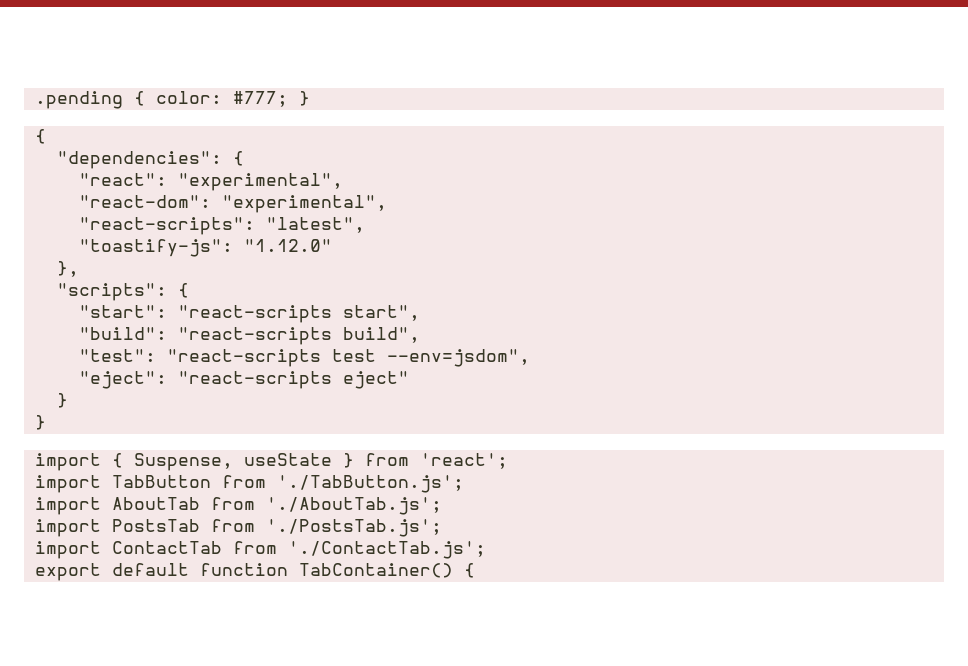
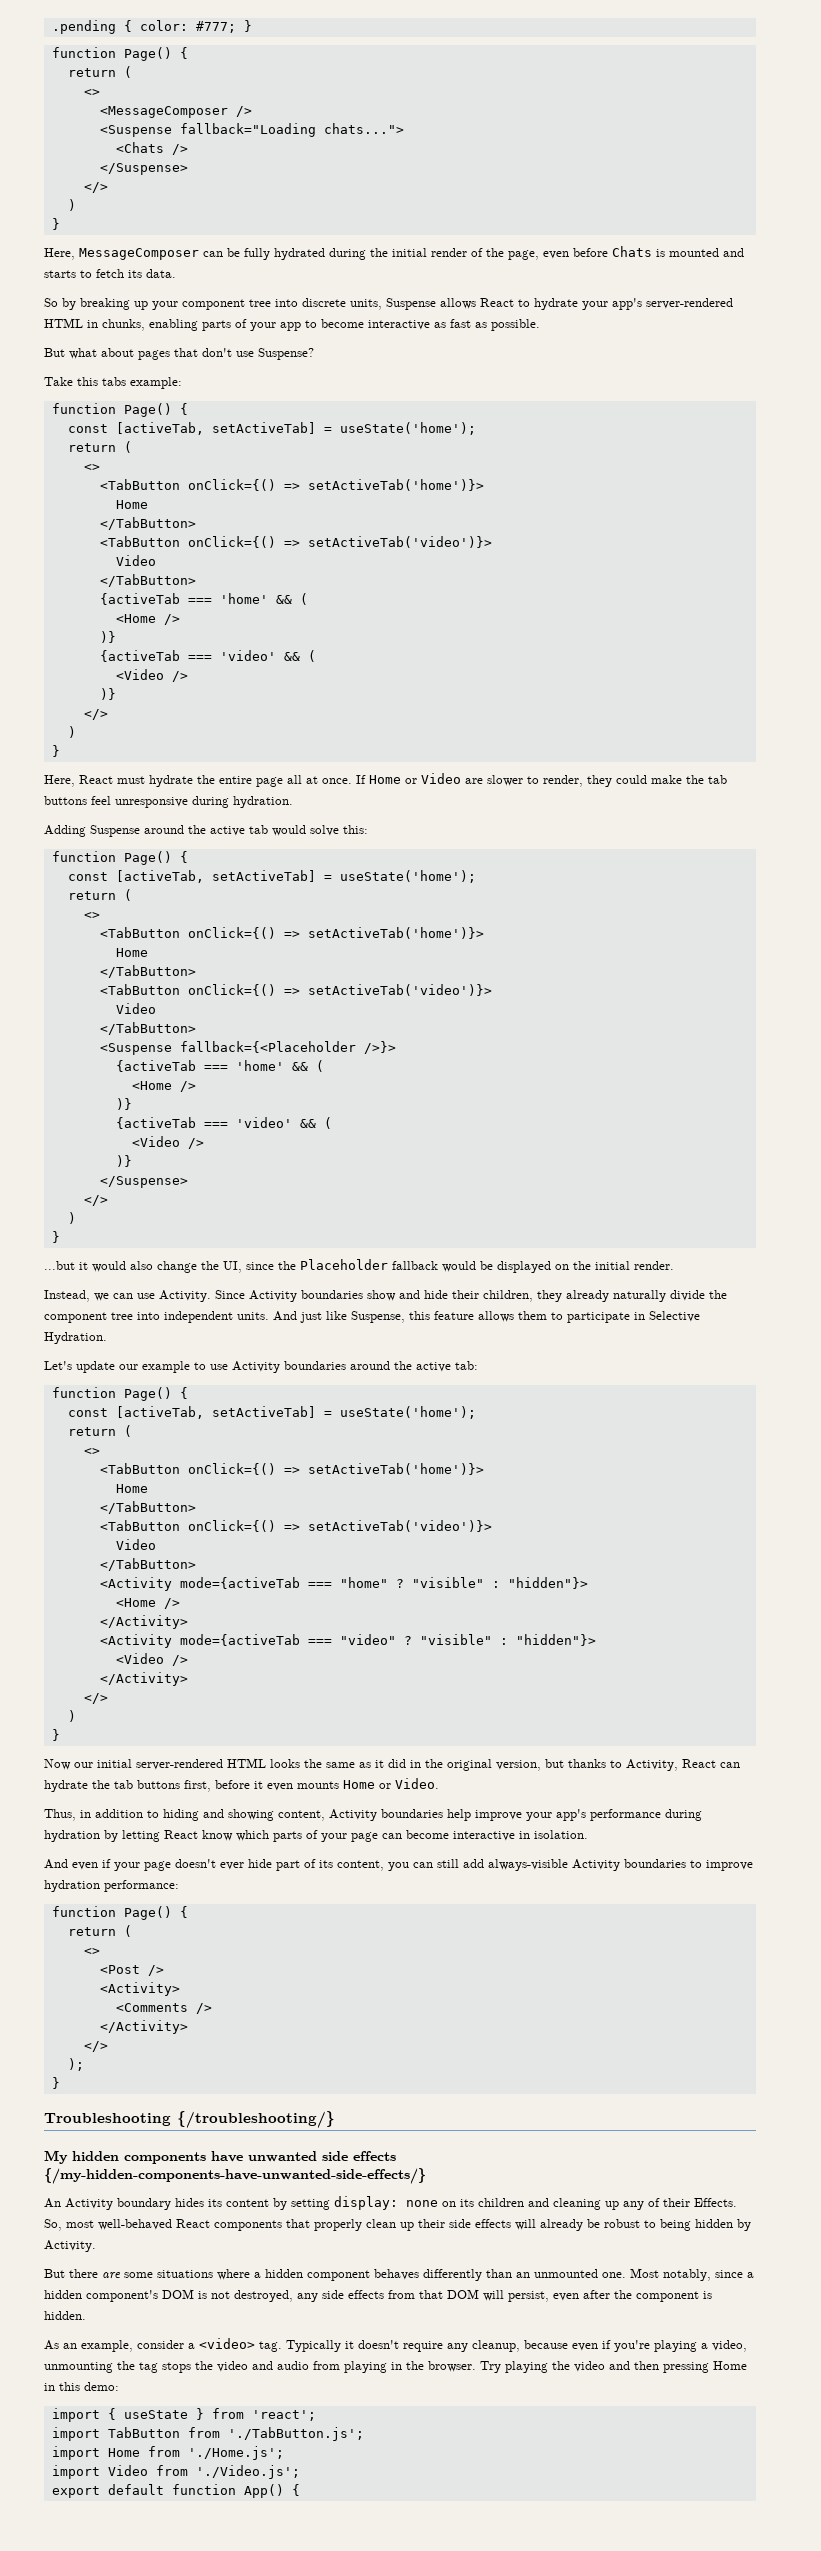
  .pending { color: #777; }
- {
- "dependencies": {
- "react": "experimental",
- "react-dom": "experimental",
- "react-scripts": "latest",
- "toastify-js": "1.12.0"
- },
- "scripts": {
- "start": "react-scripts start",
- "build": "react-scripts build",
- "test": "react-scripts test --env=jsdom",
- "eject": "react-scripts eject"
+ function Page() {
+ return (
+ <>
+ <MessageComposer />
+ <Suspense fallback="Loading chats...">
+ <Chats />
+ </Suspense>
+ </>
+ )
  }
+ Here, MessageComposer can be fully hydrated during the initial render of the page, even before Chats is mounted and starts to fetch its data.
+ So by breaking up your component tree into discrete units, Suspense allows React to hydrate your app's server-rendered HTML in chunks, enabling parts of your app to become interactive as fast as possible.
+ But what about pages that don't use Suspense?
+ Take this tabs example:
+ function Page() {
+ const [activeTab, setActiveTab] = useState('home');
+ return (
+ <>
+ <TabButton onClick={() => setActiveTab('home')}>
+ Home
+ </TabButton>
+ <TabButton onClick={() => setActiveTab('video')}>
+ Video
+ </TabButton>
+ {activeTab === 'home' && (
+ <Home />
+ )}
+ {activeTab === 'video' && (
+ <Video />
+ )}
+ </>
+ )
  }
+ Here, React must hydrate the entire page all at once. If Home or Video are slower to render, they could make the tab buttons feel unresponsive during hydration.
+ Adding Suspense around the active tab would solve this:
+ function Page() {
+ const [activeTab, setActiveTab] = useState('home');
+ return (
+ <>
+ <TabButton onClick={() => setActiveTab('home')}>
+ Home
+ </TabButton>
+ <TabButton onClick={() => setActiveTab('video')}>
+ Video
+ </TabButton>
+ <Suspense fallback={<Placeholder />}>
+ {activeTab === 'home' && (
+ <Home />
+ )}
+ {activeTab === 'video' && (
+ <Video />
+ )}
+ </Suspense>
+ </>
+ )
+ }
+ ...but it would also change the UI, since the Placeholder fallback would be displayed on the initial render.
+ Instead, we can use Activity. Since Activity boundaries show and hide their children, they already naturally divide the component tree into independent units. And just like Suspense, this feature allows them to participate in Selective Hydration.
+ Let's update our example to use Activity boundaries around the active tab:
+ function Page() {
+ const [activeTab, setActiveTab] = useState('home');
+ return (
+ <>
+ <TabButton onClick={() => setActiveTab('home')}>
+ Home
+ </TabButton>
+ <TabButton onClick={() => setActiveTab('video')}>
+ Video
+ </TabButton>
+ <Activity mode={activeTab === "home" ? "visible" : "hidden"}>
+ <Home />
+ </Activity>
+ <Activity mode={activeTab === "video" ? "visible" : "hidden"}>
+ <Video />
+ </Activity>
+ </>
+ )
+ }
+ Now our initial server-rendered HTML looks the same as it did in the original version, but thanks to Activity, React can hydrate the tab buttons first, before it even mounts Home or Video.
+ Thus, in addition to hiding and showing content, Activity boundaries help improve your app's performance during hydration by letting React know which parts of your page can become interactive in isolation.
+ And even if your page doesn't ever hide part of its content, you can still add always-visible Activity boundaries to improve hydration performance:
+ function Page() {
+ return (
+ <>
+ <Post />
+ <Activity>
+ <Comments />
+ </Activity>
+ </>
+ );
+ }
+ Troubleshooting {/troubleshooting/}
+ My hidden components have unwanted side effects {/my-hidden-components-have-unwanted-side-effects/}
+ An Activity boundary hides its content by setting display: none on its children and cleaning up any of their Effects. So, most well-behaved React components that properly clean up their side effects will already be robust to being hidden by Activity.
+ But there are some situations where a hidden component behaves differently than an unmounted one. Most notably, since a hidden component's DOM is not destroyed, any side effects from that DOM will persist, even after the component is hidden.
+ As an example, consider a <video> tag. Typically it doesn't require any cleanup, because even if you're playing a video, unmounting the tag stops the video and audio from playing in the browser. Try playing the video and then pressing Home in this demo:
- import { Suspense, useState } from 'react';
+ import { useState } from 'react';
- import AboutTab from './AboutTab.js';
- import PostsTab from './PostsTab.js';
- import ContactTab from './ContactTab.js';
+ import Home from './Home.js';
+ import Video from './Video.js';
- export default function TabContainer() {
+ export default function App() {

